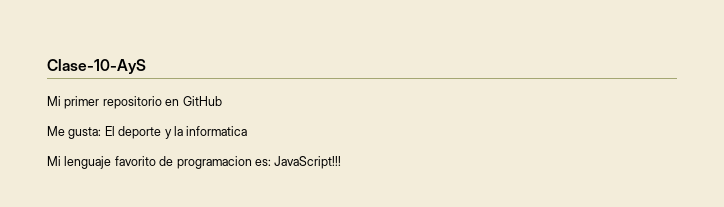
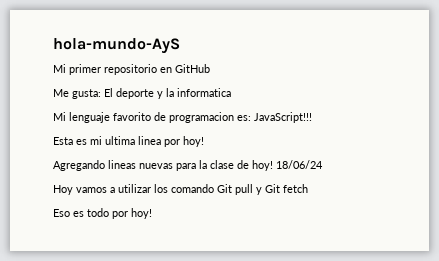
- Clase-10-AyS
+ hola-mundo-AyS
+ Esta es mi ultima linea por hoy!
+ Agregando lineas nuevas para la clase de hoy! 18/06/24
+ Hoy vamos a utilizar los comando Git pull y Git fetch
+ Eso es todo por hoy!

